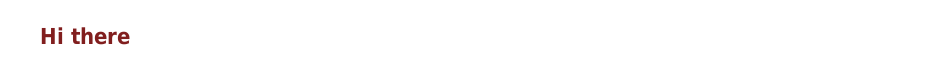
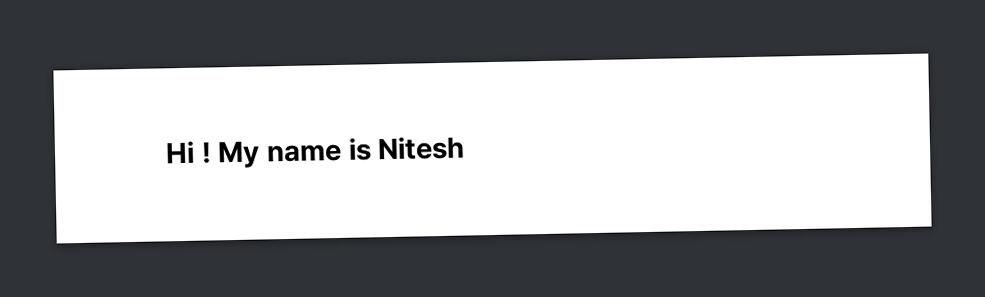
- Hi there
+ Hi ! My name is Nitesh

